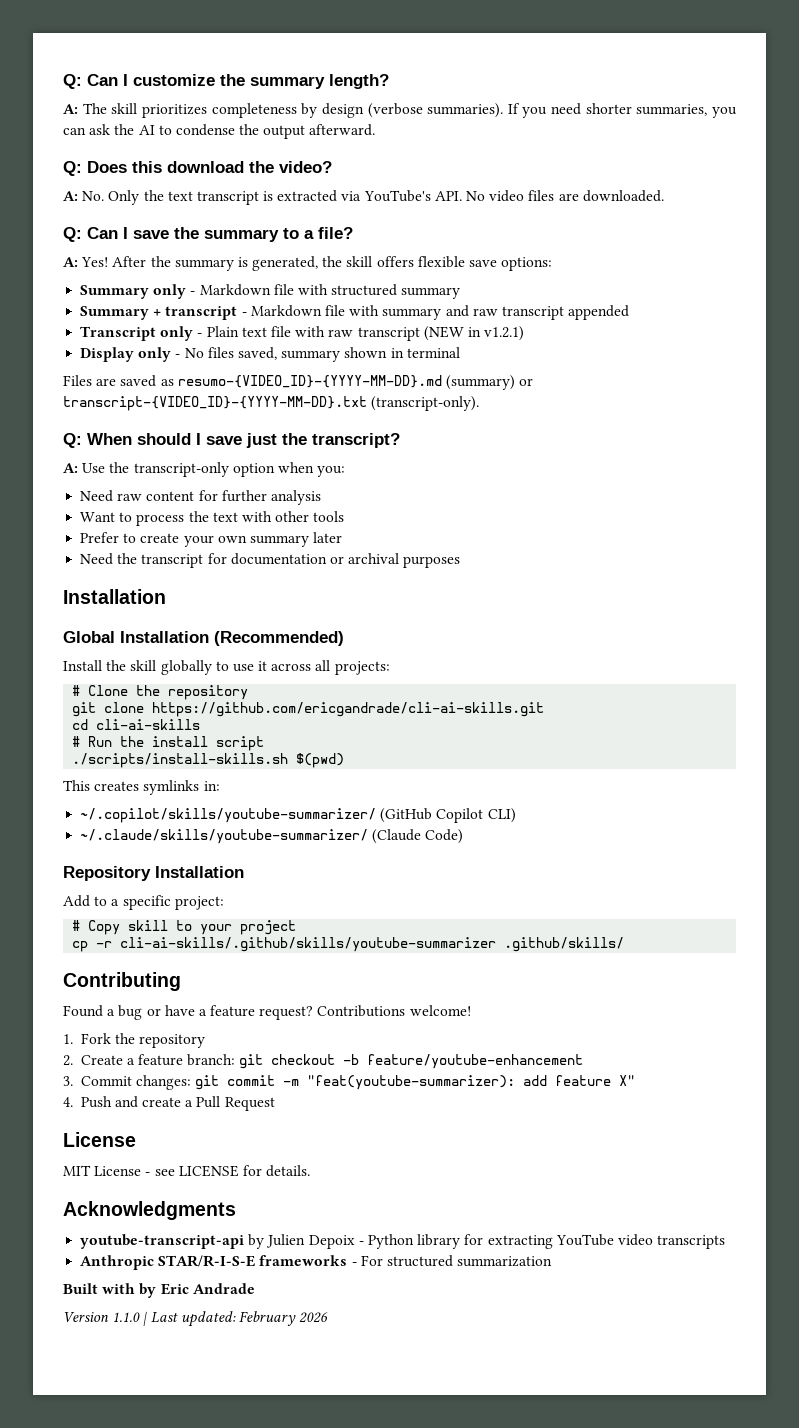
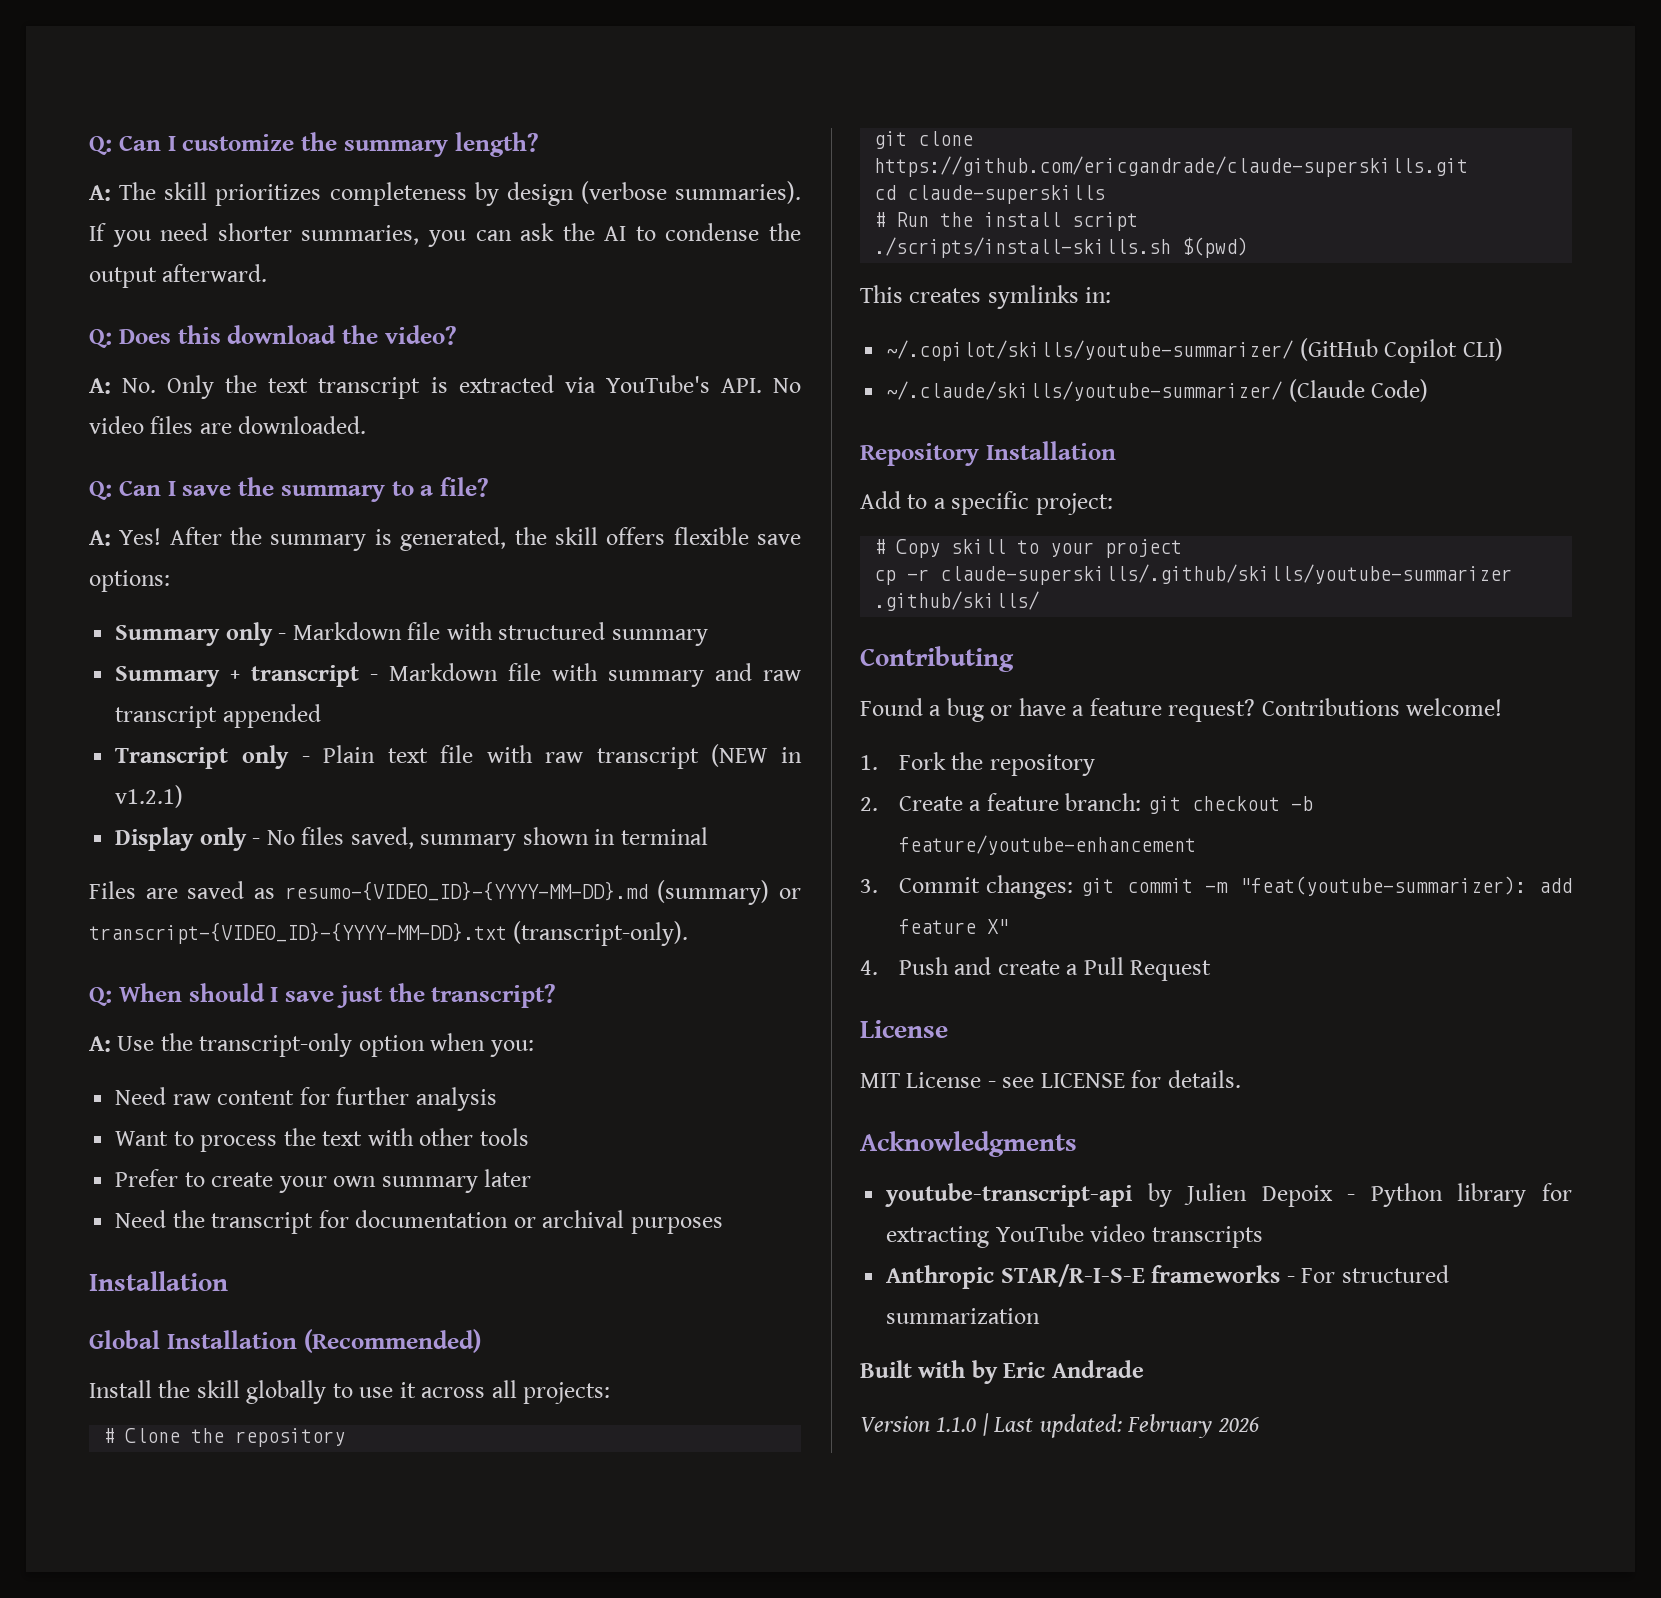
- git clone https://github.com/ericgandrade/cli-ai-skills.git
+ git clone https://github.com/ericgandrade/claude-superskills.git
- cd cli-ai-skills
+ cd claude-superskills
- cp -r cli-ai-skills/.github/skills/youtube-summarizer .github/skills/
+ cp -r claude-superskills/.github/skills/youtube-summarizer .github/skills/

